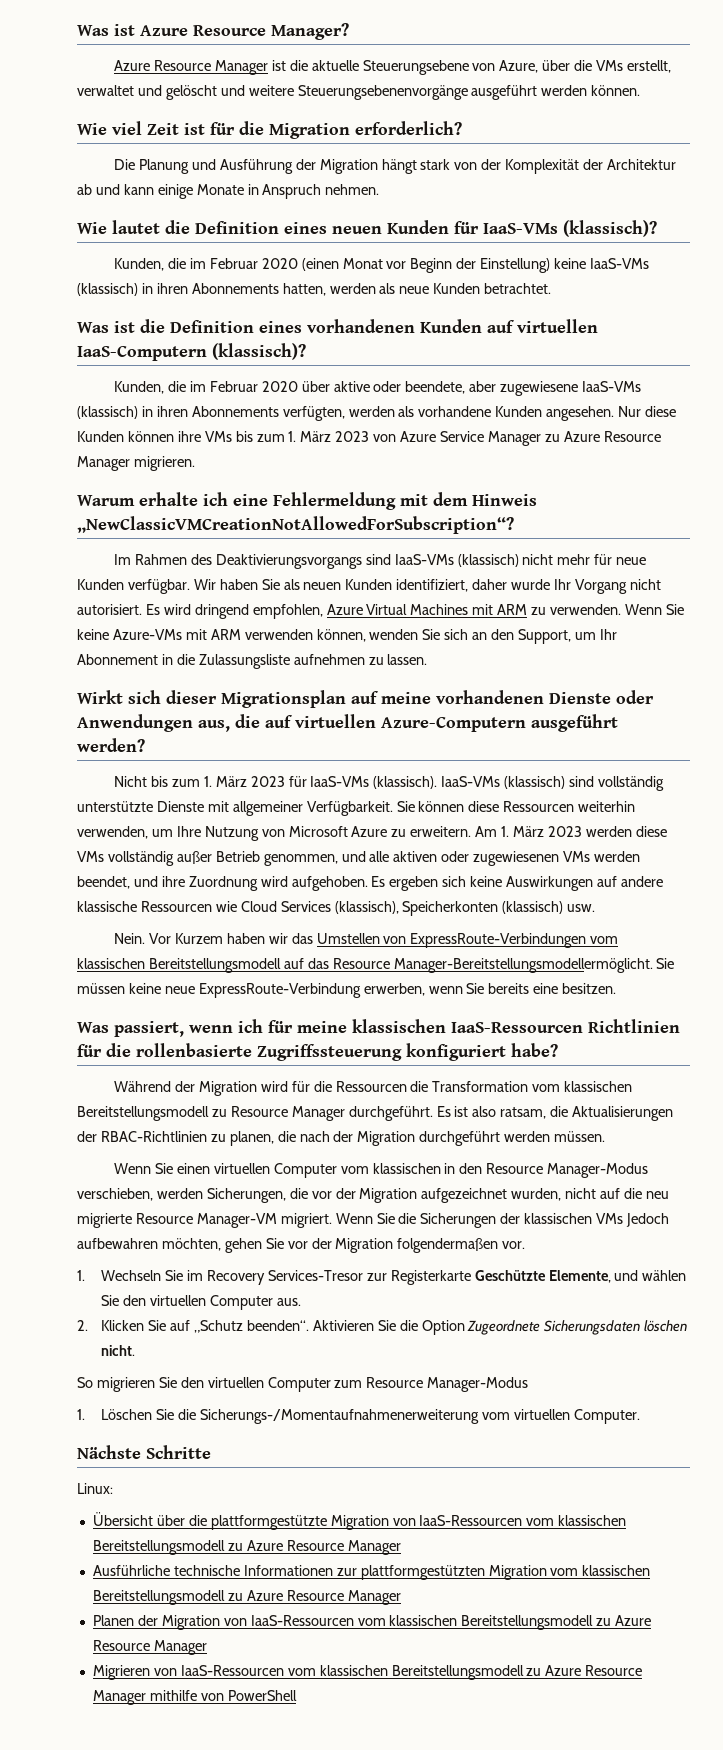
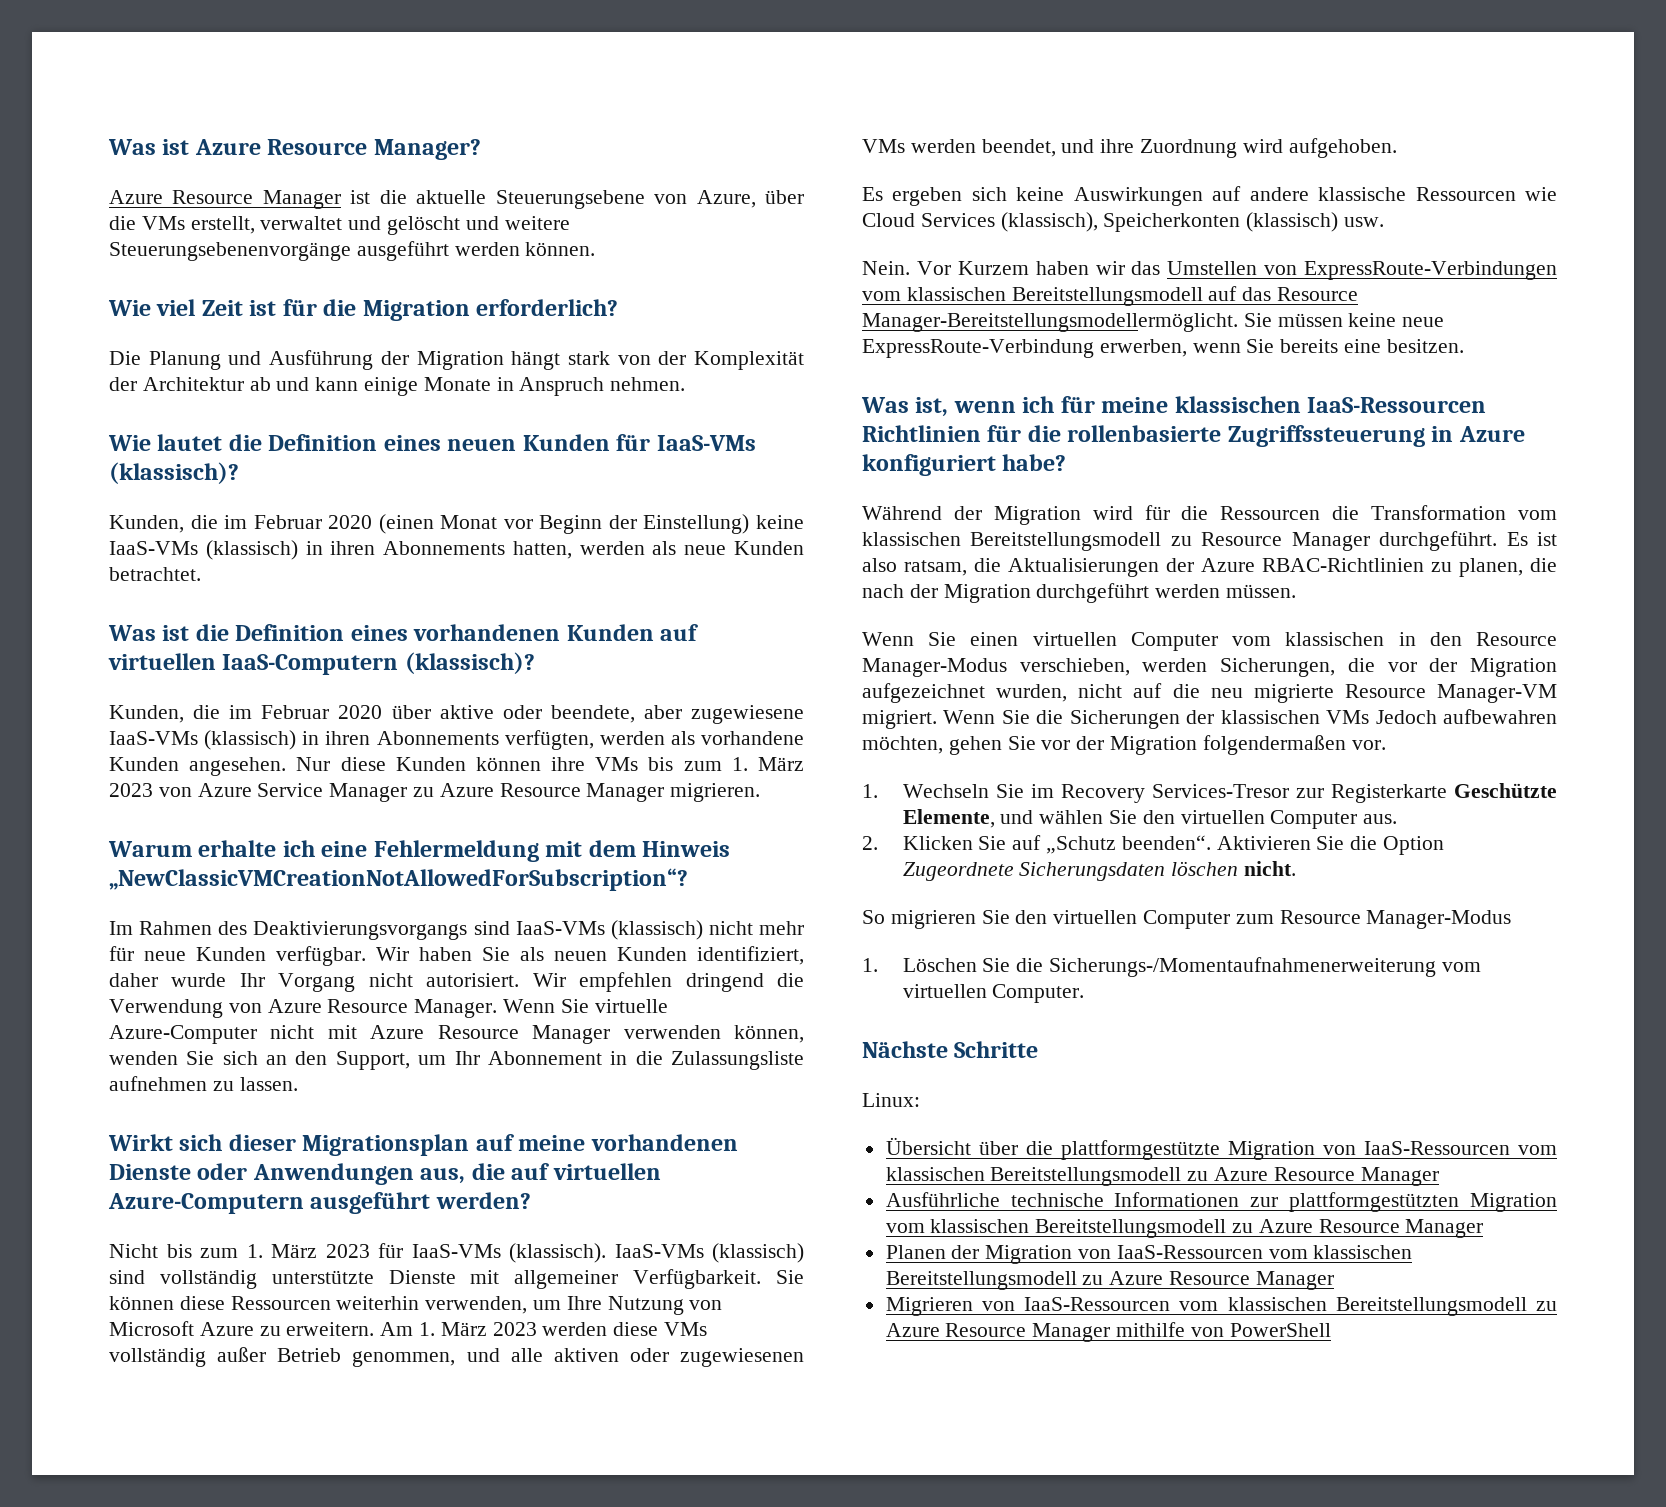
- Es wird dringend empfohlen, Azure Virtual Machines mit ARM zu verwenden. Wenn Sie keine Azure-VMs mit ARM verwenden können, wenden Sie sich an den Support, um Ihr Abonnement in die Zulassungsliste aufnehmen zu lassen.
+ Wir empfehlen dringend die Verwendung von Azure Resource Manager. Wenn Sie virtuelle Azure-Computer nicht mit Azure Resource Manager verwenden können, wenden Sie sich an den Support, um Ihr Abonnement in die Zulassungsliste aufnehmen zu lassen.
- Am 1. März 2023 werden diese VMs vollständig außer Betrieb genommen, und alle aktiven oder zugewiesenen VMs werden beendet, und ihre Zuordnung wird aufgehoben. Es ergeben sich keine Auswirkungen auf andere klassische Ressourcen wie Cloud Services (klassisch), Speicherkonten (klassisch) usw.
+ Am 1. März 2023 werden diese VMs vollständig außer Betrieb genommen, und alle aktiven oder zugewiesenen VMs werden beendet, und ihre Zuordnung wird aufgehoben.
+ Es ergeben sich keine Auswirkungen auf andere klassische Ressourcen wie Cloud Services (klassisch), Speicherkonten (klassisch) usw.
- Was passiert, wenn ich für meine klassischen IaaS-Ressourcen Richtlinien für die rollenbasierte Zugriffssteuerung konfiguriert habe?
+ Was ist, wenn ich für meine klassischen IaaS-Ressourcen Richtlinien für die rollenbasierte Zugriffssteuerung in Azure konfiguriert habe?
- Es ist also ratsam, die Aktualisierungen der RBAC-Richtlinien zu planen, die nach der Migration durchgeführt werden müssen.
+ Es ist also ratsam, die Aktualisierungen der Azure RBAC-Richtlinien zu planen, die nach der Migration durchgeführt werden müssen.

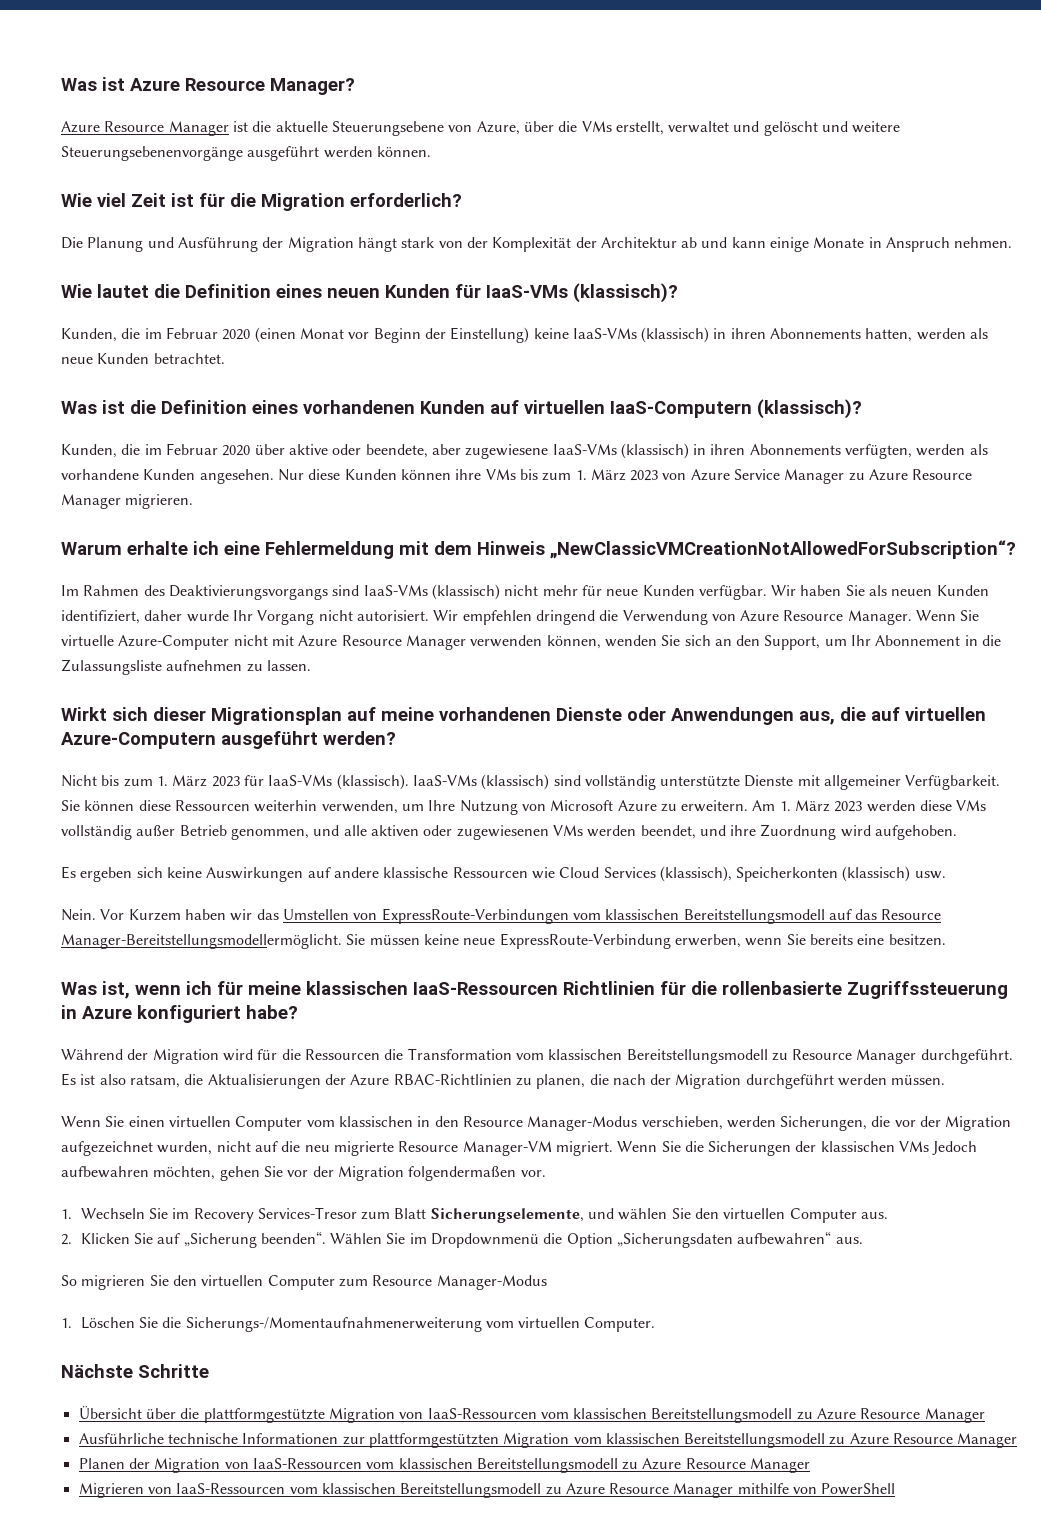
- 1. Wechseln Sie im Recovery Services-Tresor zur Registerkarte Geschützte Elemente, und wählen Sie den virtuellen Computer aus.
+ 1. Wechseln Sie im Recovery Services-Tresor zum Blatt Sicherungselemente, und wählen Sie den virtuellen Computer aus.
- 2. Klicken Sie auf „Schutz beenden“. Aktivieren Sie die Option Zugeordnete Sicherungsdaten löschen nicht.
+ 2. Klicken Sie auf „Sicherung beenden“. Wählen Sie im Dropdownmenü die Option „Sicherungsdaten aufbewahren“ aus.
- Linux:

